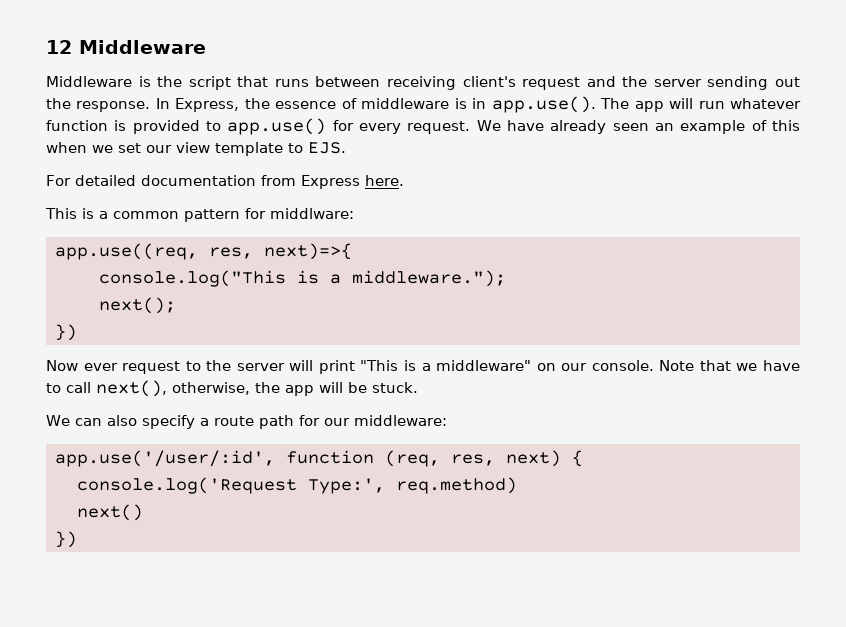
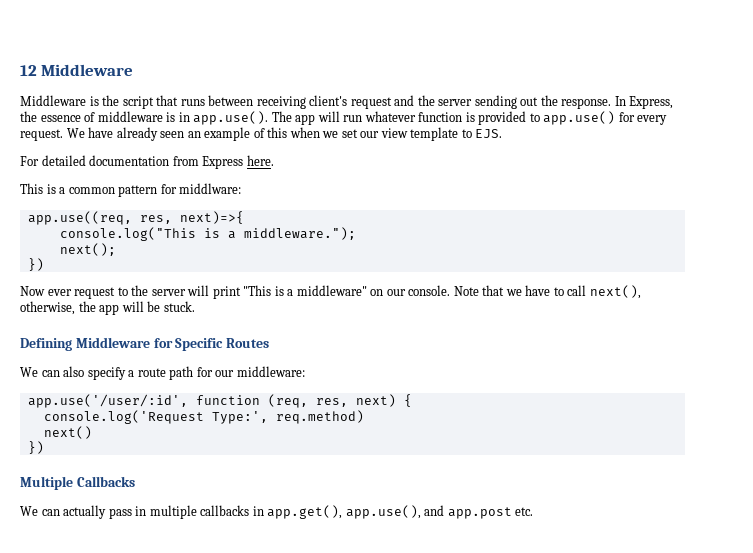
+ Defining Middleware for Specific Routes
+ Multiple Callbacks
+ We can actually pass in multiple callbacks in app.get(), app.use(), and app.post etc.

